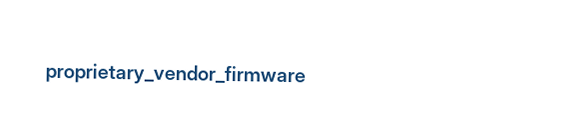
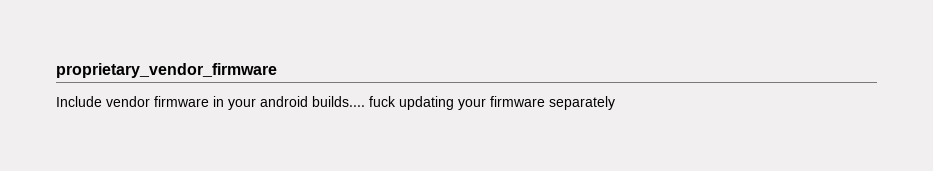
+ Include vendor firmware in your android builds.... fuck updating your firmware separately

